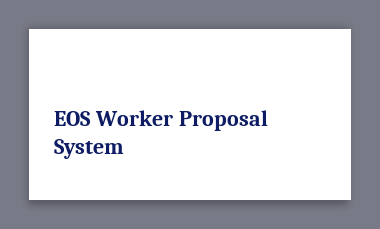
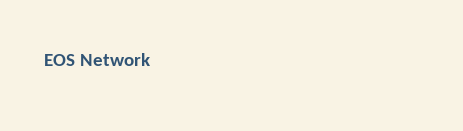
- EOS Worker Proposal System
+ EOS Network

